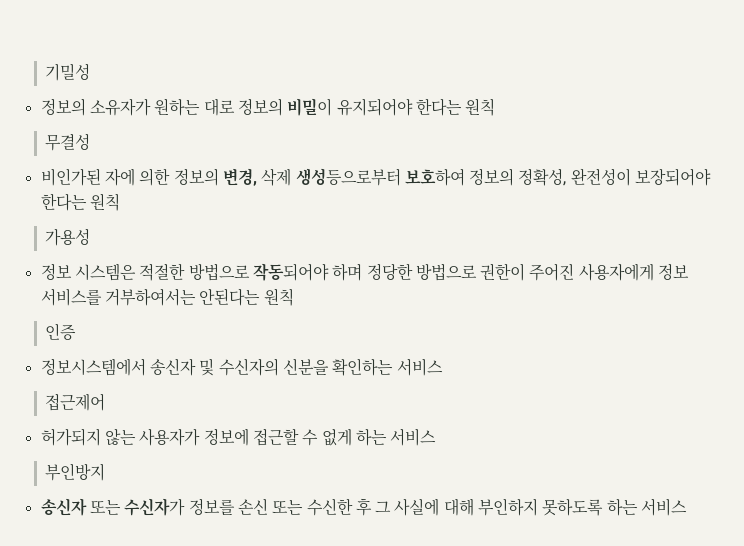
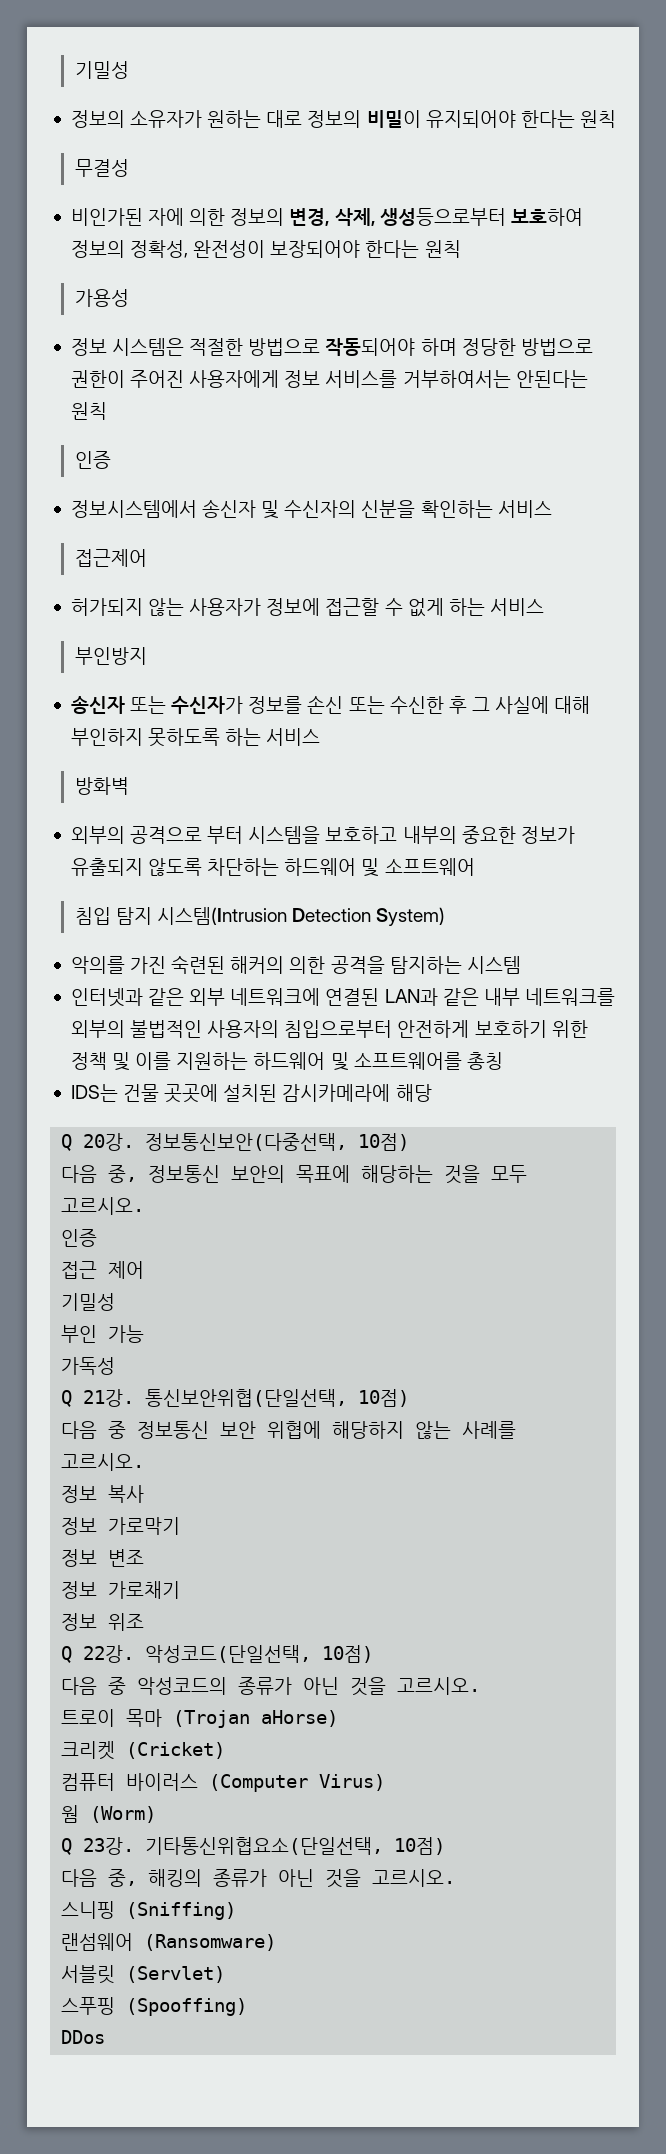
- 비인가된 자에 의한 정보의 변경, 삭제 생성등으로부터 보호하여 정보의 정확성, 완전성이 보장되어야 한다는 원칙
+ 비인가된 자에 의한 정보의 변경, 삭제, 생성등으로부터 보호하여 정보의 정확성, 완전성이 보장되어야 한다는 원칙
+ 방화벽
+ 외부의 공격으로 부터 시스템을 보호하고 내부의 중요한 정보가 유출되지 않도록 차단하는 하드웨어 및 소프트웨어
+ 침입 탐지 시스템(Intrusion Detection System)
+ 악의를 가진 숙련된 해커의 의한 공격을 탐지하는 시스템
+ 인터넷과 같은 외부 네트워크에 연결된 LAN과 같은 내부 네트워크를 외부의 불법적인 사용자의 침입으로부터 안전하게 보호하기 위한 정책 및 이를 지원하는 하드웨어 및 소프트웨어를 총칭
+ IDS는 건물 곳곳에 설치된 감시카메라에 해당
+ Q 20강. 정보통신보안(다중선택, 10점)
+ 다음 중, 정보통신 보안의 목표에 해당하는 것을 모두 고르시오.
+ 인증
+ 접근 제어
+ 기밀성
+ 부인 가능
+ 가독성
+ Q 21강. 통신보안위협(단일선택, 10점)
+ 다음 중 정보통신 보안 위협에 해당하지 않는 사례를 고르시오.
+ 정보 복사
+ 정보 가로막기
+ 정보 변조
+ 정보 가로채기
+ 정보 위조
+ Q 22강. 악성코드(단일선택, 10점)
+ 다음 중 악성코드의 종류가 아닌 것을 고르시오.
+ 트로이 목마 (Trojan aHorse)
+ 크리켓 (Cricket)
+ 컴퓨터 바이러스 (Computer Virus)
+ 웜 (Worm)
+ Q 23강. 기타통신위협요소(단일선택, 10점)
+ 다음 중, 해킹의 종류가 아닌 것을 고르시오.
+ 스니핑 (Sniffing)
+ 랜섬웨어 (Ransomware)
+ 서블릿 (Servlet)
+ 스푸핑 (Spooffing)
+ DDos

